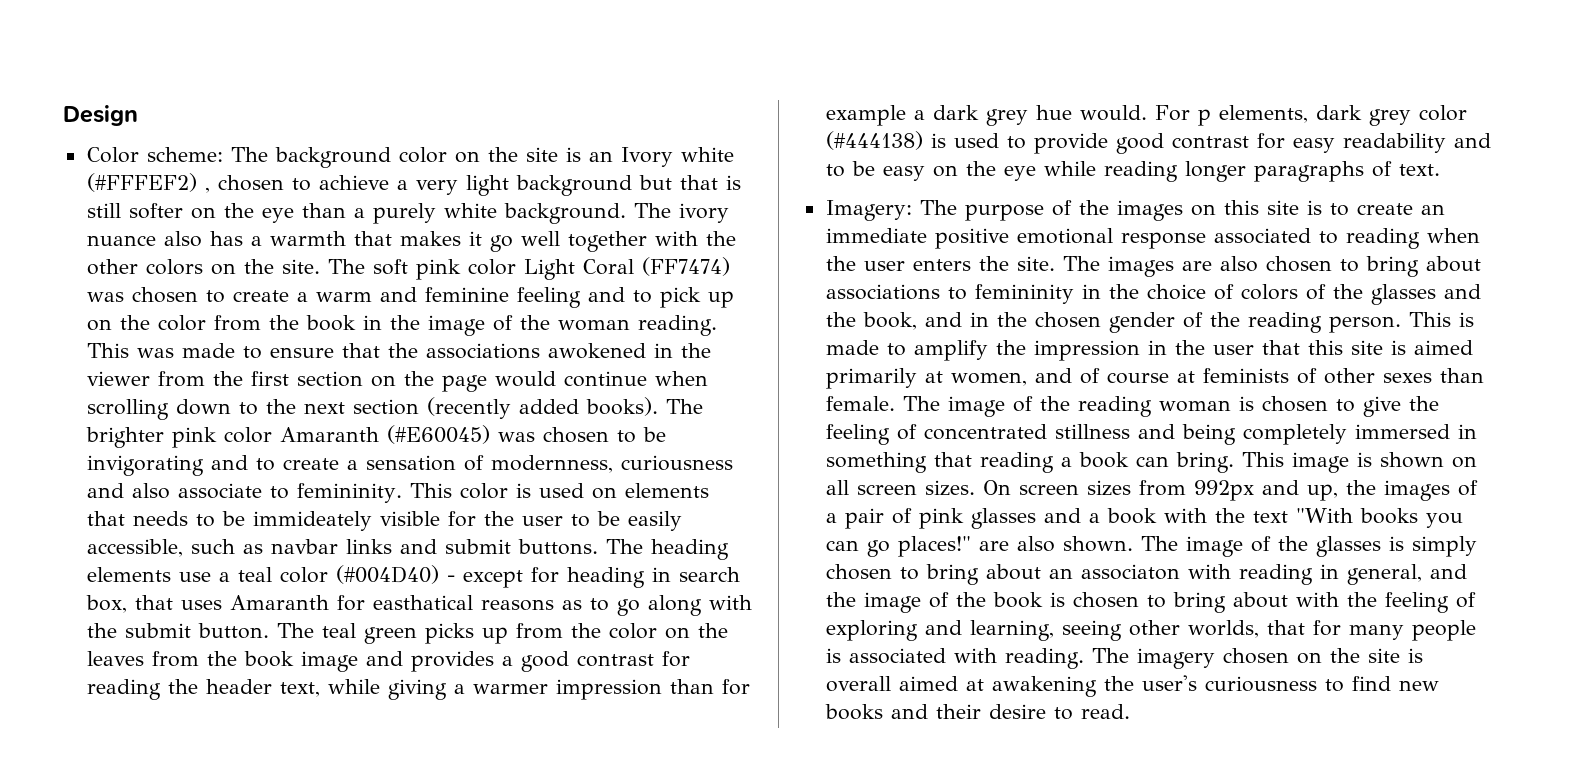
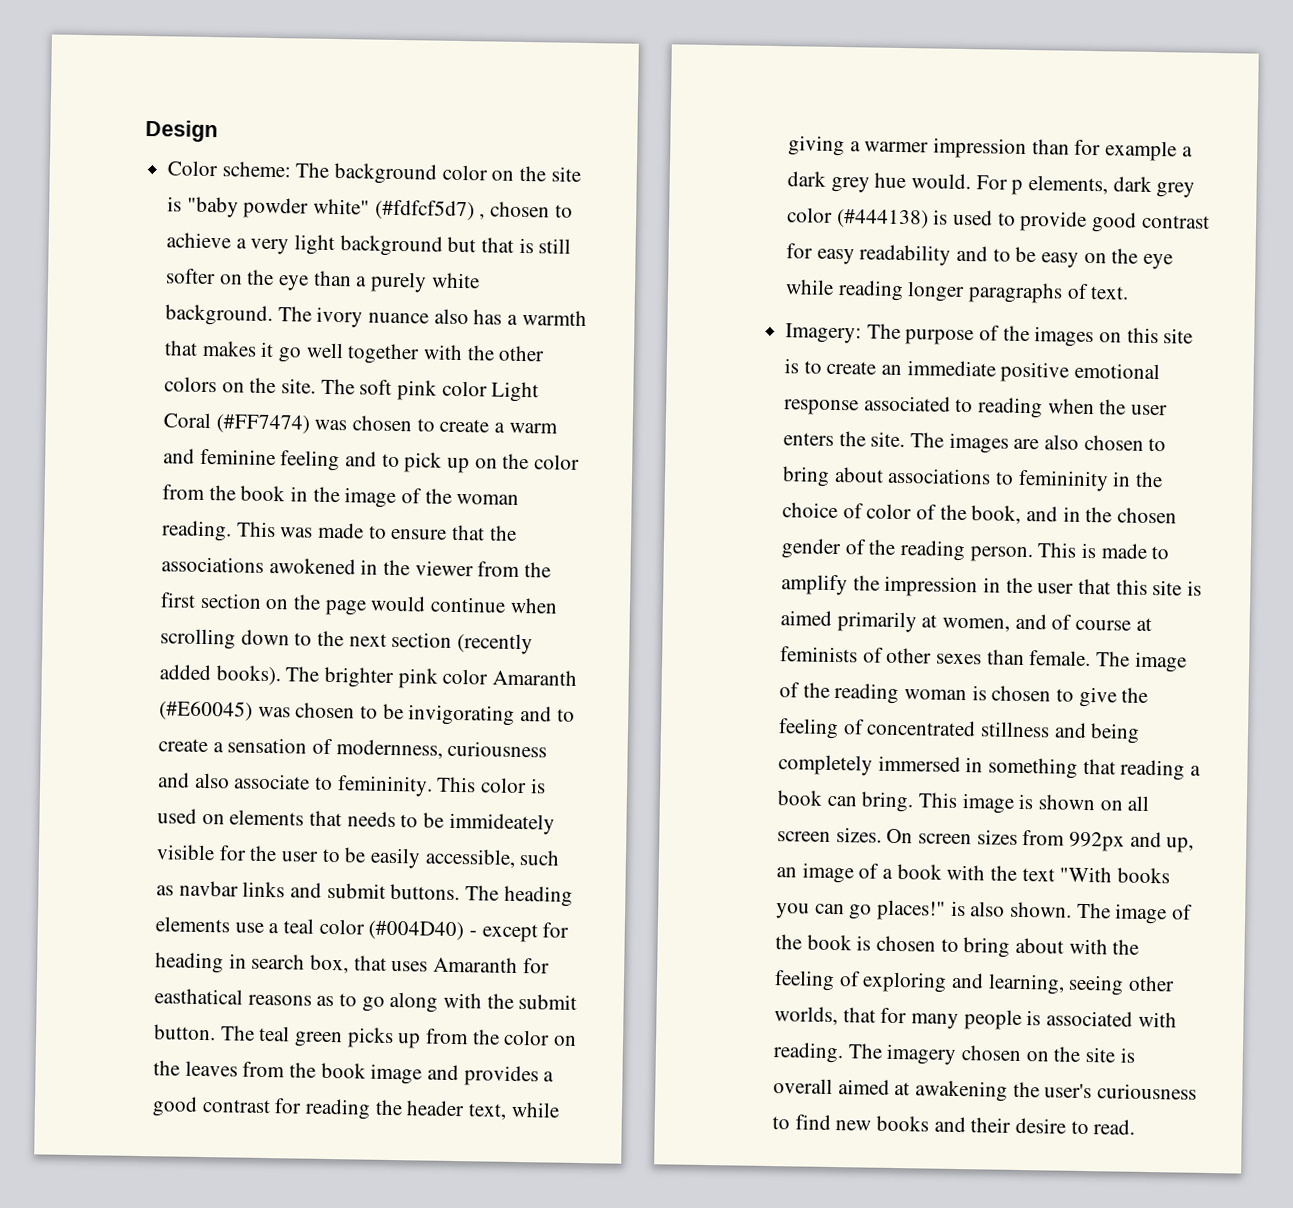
- Color scheme: The background color on the site is an Ivory white (#FFFEF2) , chosen to achieve a very light background but that is still softer on the eye than a purely white background.
+ Color scheme: The background color on the site is "baby powder white" (#fdfcf5d7) , chosen to achieve a very light background but that is still softer on the eye than a purely white background.
- The soft pink color Light Coral (FF7474) was chosen to create a warm and feminine feeling and to pick up on the color from the book in the image of the woman reading.
+ The soft pink color Light Coral (#FF7474) was chosen to create a warm and feminine feeling and to pick up on the color from the book in the image of the woman reading.
- The images are also chosen to bring about associations to femininity in the choice of colors of the glasses and the book, and in the chosen gender of the reading person.
+ The images are also chosen to bring about associations to femininity in the choice of color of the book, and in the chosen gender of the reading person.
- On screen sizes from 992px and up, the images of a pair of pink glasses and a book with the text "With books you can go places!" are also shown.
+ On screen sizes from 992px and up, an image of a book with the text "With books you can go places!" is also shown.
- The image of the glasses is simply chosen to bring about an associaton with reading in general, and the image of the book is chosen to bring about with the feeling of exploring and learning, seeing other worlds, that for many people is associated with reading.
+ The image of the book is chosen to bring about with the feeling of exploring and learning, seeing other worlds, that for many people is associated with reading.

